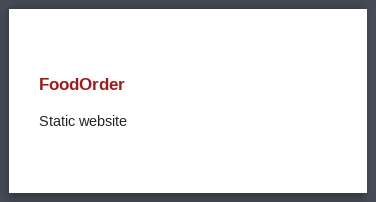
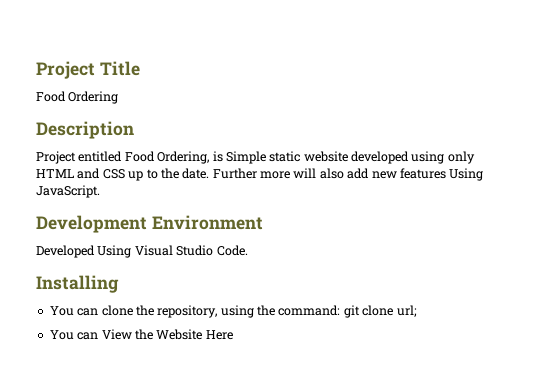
- FoodOrder
- Static website
+ Project Title
+ Food Ordering
+ Description
+ Project entitled Food Ordering, is Simple static website developed using only HTML and CSS up to the date. Further more will also add new features Using JavaScript.
+ Development Environment
+ Developed Using Visual Studio Code.
+ Installing
+ You can clone the repository, using the command: git clone url;
+ You can View the Website Here

